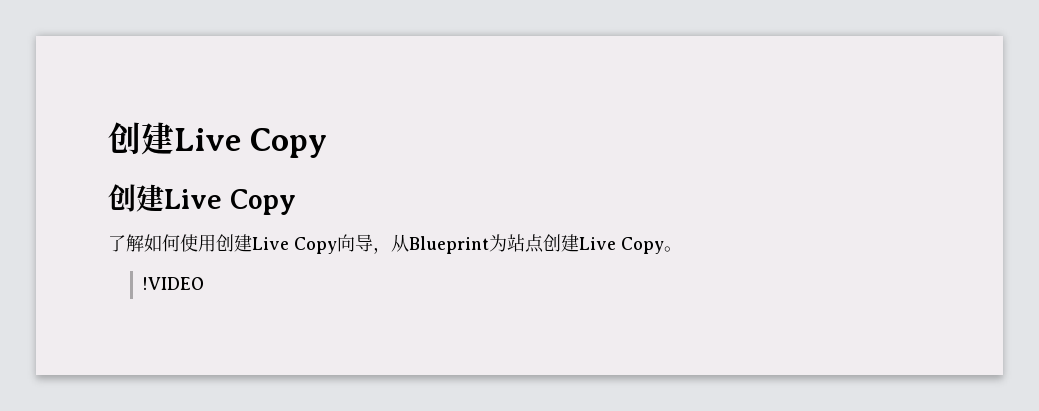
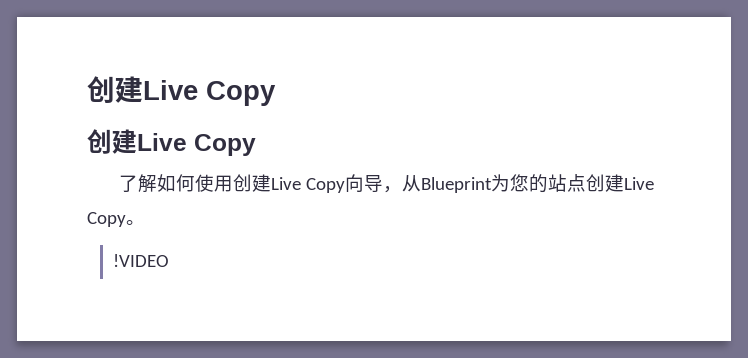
- 了解如何使用创建Live Copy向导，从Blueprint为站点创建Live Copy。
+ 了解如何使用创建Live Copy向导，从Blueprint为您的站点创建Live Copy。

